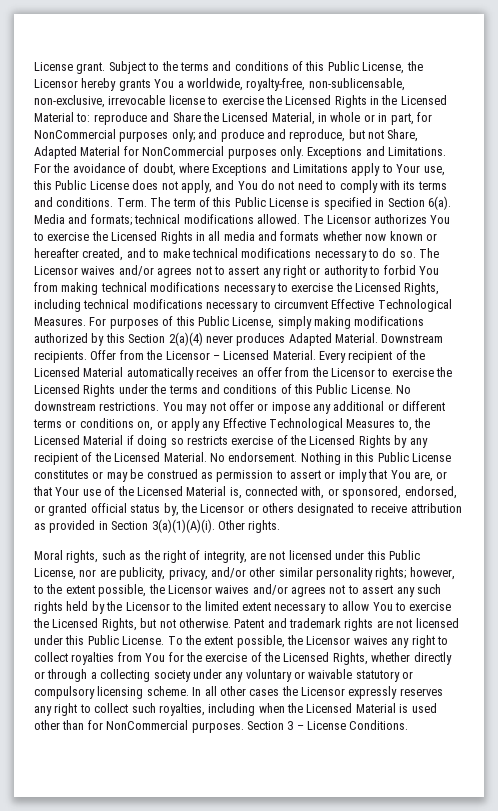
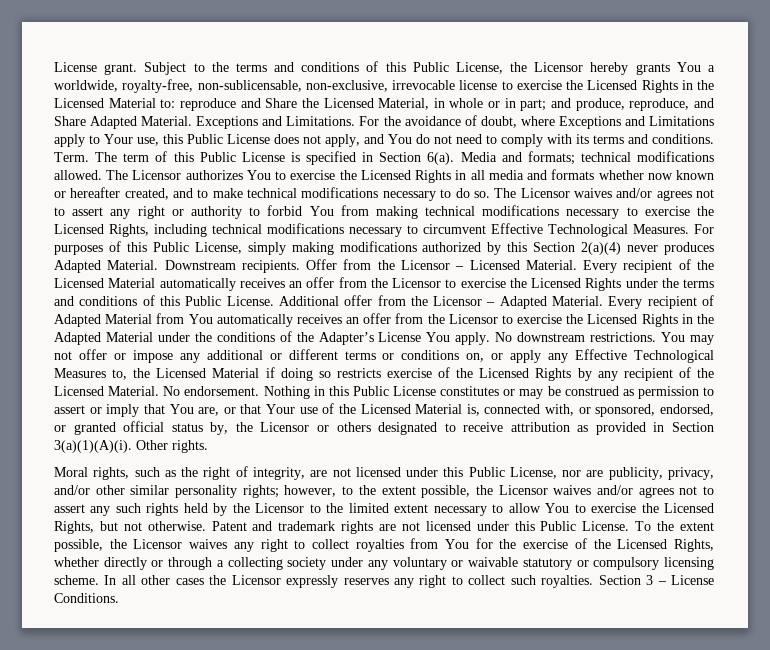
- Subject to the terms and conditions of this Public License, the Licensor hereby grants You a worldwide, royalty-free, non-sublicensable, non-exclusive, irrevocable license to exercise the Licensed Rights in the Licensed Material to: reproduce and Share the Licensed Material, in whole or in part, for NonCommercial purposes only; and produce and reproduce, but not Share, Adapted Material for NonCommercial purposes only.
+ Subject to the terms and conditions of this Public License, the Licensor hereby grants You a worldwide, royalty-free, non-sublicensable, non-exclusive, irrevocable license to exercise the Licensed Rights in the Licensed Material to: reproduce and Share the Licensed Material, in whole or in part; and produce, reproduce, and Share Adapted Material.
+ Additional offer from the Licensor – Adapted Material. Every recipient of Adapted Material from You automatically receives an offer from the Licensor to exercise the Licensed Rights in the Adapted Material under the conditions of the Adapter’s License You apply.
- In all other cases the Licensor expressly reserves any right to collect such royalties, including when the Licensed Material is used other than for NonCommercial purposes.
+ In all other cases the Licensor expressly reserves any right to collect such royalties.

